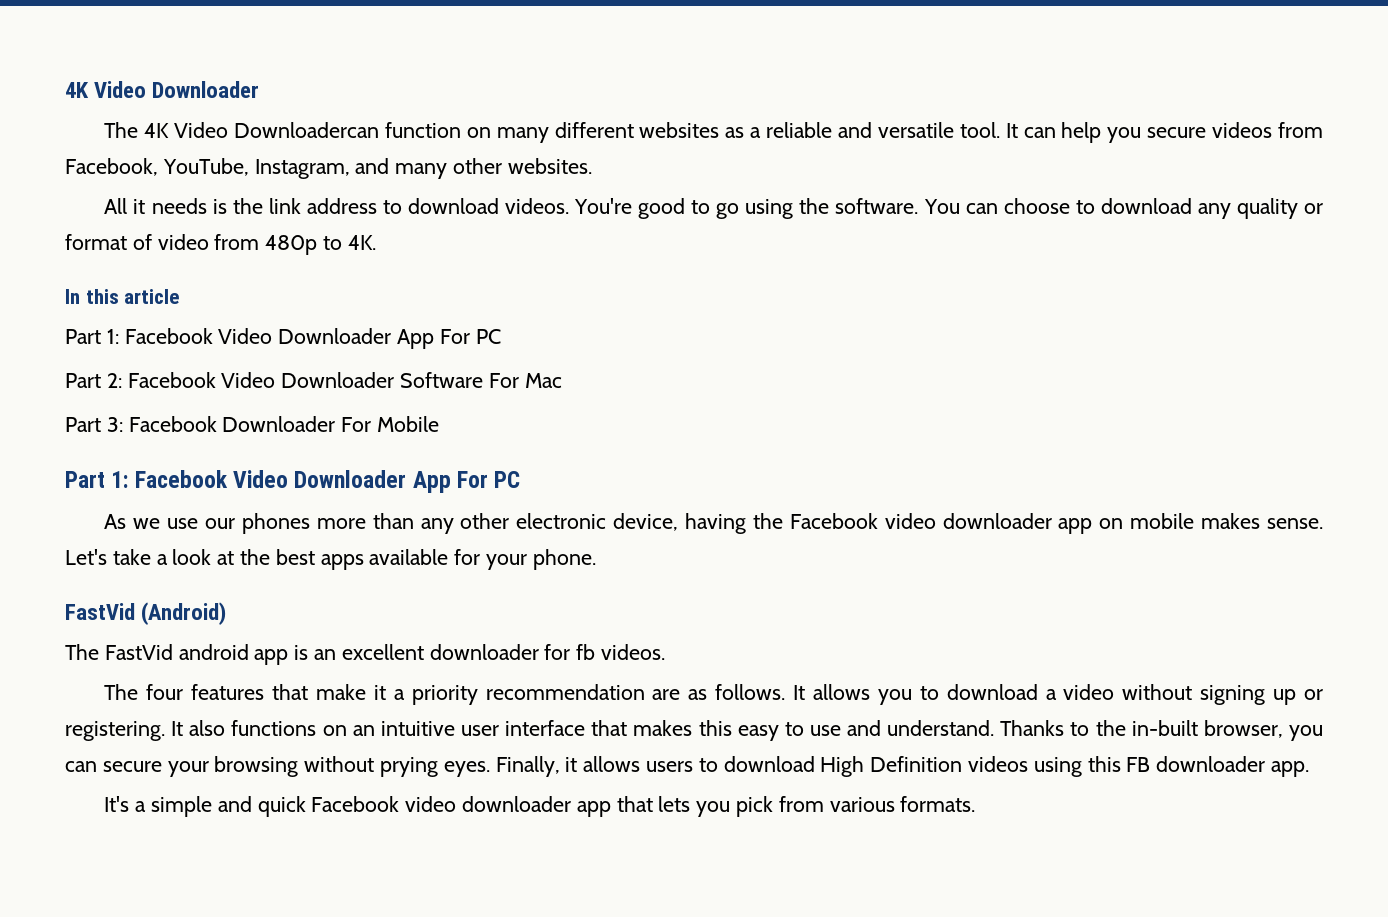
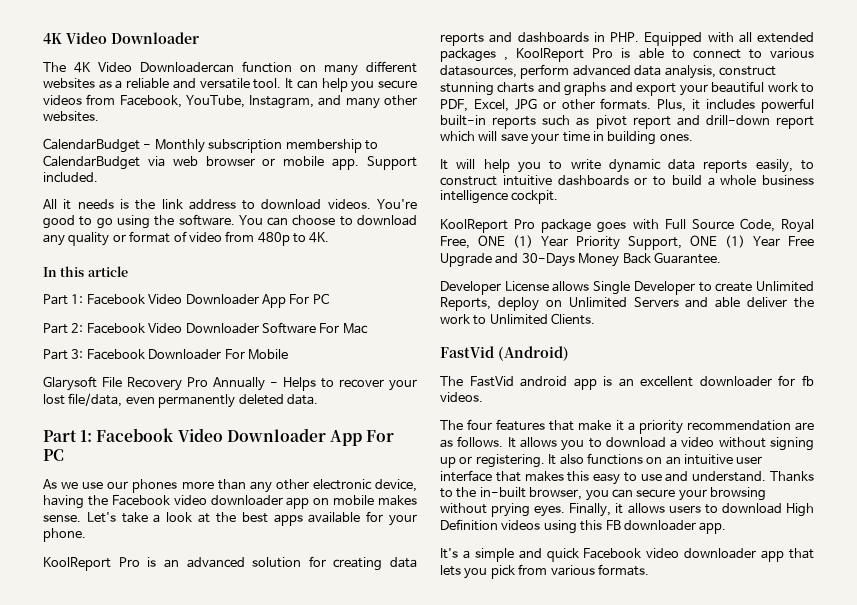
+ CalendarBudget - Monthly subscription membership to CalendarBudget via web browser or mobile app. Support included.
+ Glarysoft File Recovery Pro Annually - Helps to recover your lost file/data, even permanently deleted data.
+ KoolReport Pro is an advanced solution for creating data reports and dashboards in PHP. Equipped with all extended packages , KoolReport Pro is able to connect to various datasources, perform advanced data analysis, construct stunning charts and graphs and export your beautiful work to PDF, Excel, JPG or other formats. Plus, it includes powerful built-in reports such as pivot report and drill-down report which will save your time in building ones.
+ It will help you to write dynamic data reports easily, to construct intuitive dashboards or to build a whole business intelligence cockpit.
+ KoolReport Pro package goes with Full Source Code, Royal Free, ONE (1) Year Priority Support, ONE (1) Year Free Upgrade and 30-Days Money Back Guarantee.
+ Developer License allows Single Developer to create Unlimited Reports, deploy on Unlimited Servers and able deliver the work to Unlimited Clients.

